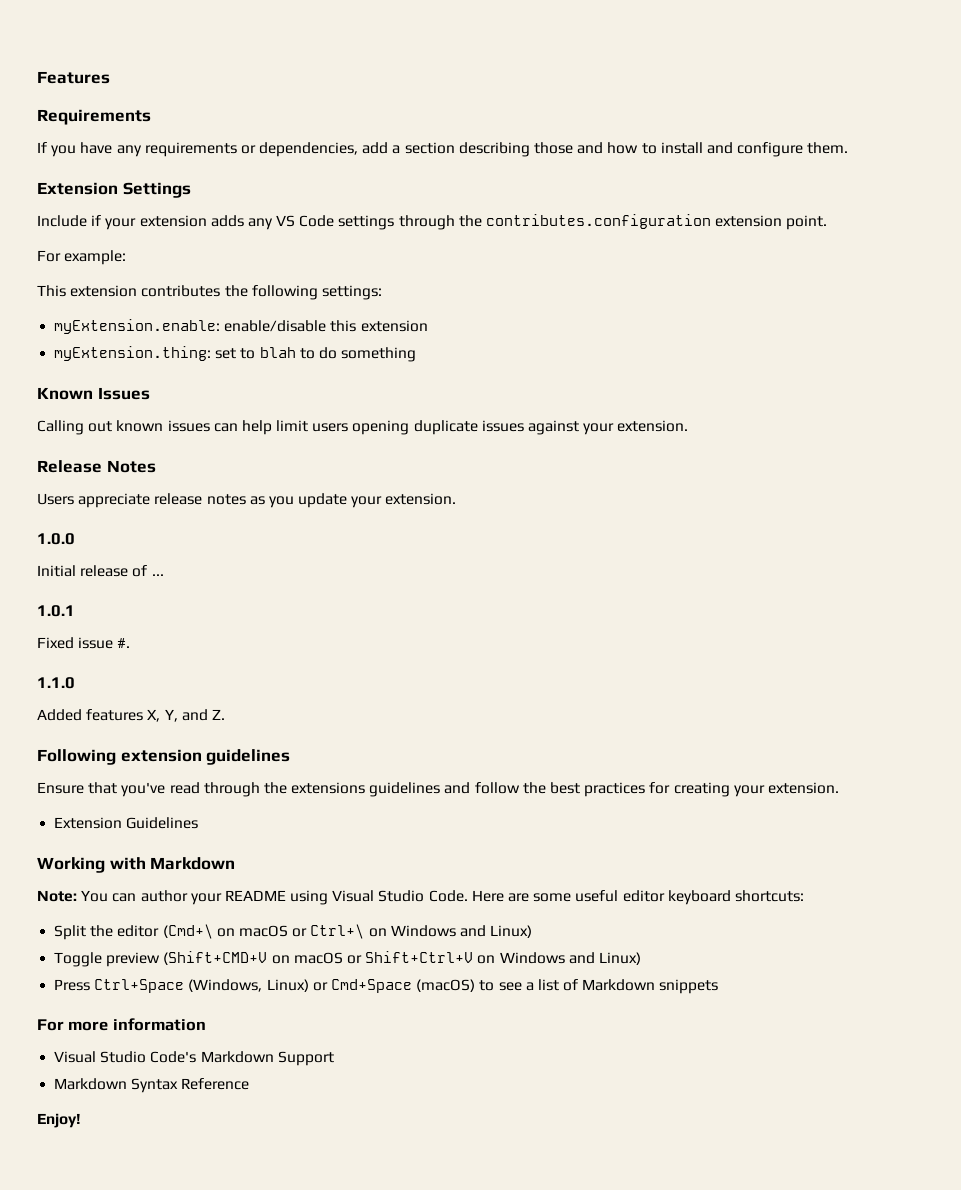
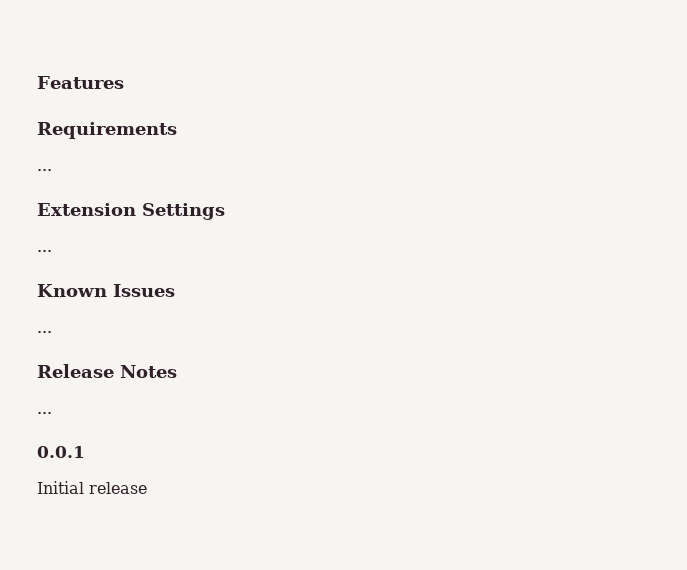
  Requirements
- If you have any requirements or dependencies, add a section describing those and how to install and configure them.
+ ...
  Extension Settings
- Include if your extension adds any VS Code settings through the contributes.configuration extension point.
- For example:
- This extension contributes the following settings:
- myExtension.enable: enable/disable this extension
- myExtension.thing: set to blah to do something
+ ...
  Known Issues
- Calling out known issues can help limit users opening duplicate issues against your extension.
+ ...
  Release Notes
- Users appreciate release notes as you update your extension.
- 1.0.0
- Initial release of ...
- 1.0.1
- Fixed issue #.
- 1.1.0
- Added features X, Y, and Z.
- Following extension guidelines
- Ensure that you've read through the extensions guidelines and follow the best practices for creating your extension.
- Extension Guidelines
- Working with Markdown
- Note: You can author your README using Visual Studio Code. Here are some useful editor keyboard shortcuts:
- Split the editor (Cmd+\ on macOS or Ctrl+\ on Windows and Linux)
- Toggle preview (Shift+CMD+V on macOS or Shift+Ctrl+V on Windows and Linux)
- Press Ctrl+Space (Windows, Linux) or Cmd+Space (macOS) to see a list of Markdown snippets
- For more information
- Visual Studio Code's Markdown Support
- Markdown Syntax Reference
- Enjoy!
+ ...
+ 0.0.1
+ Initial release

